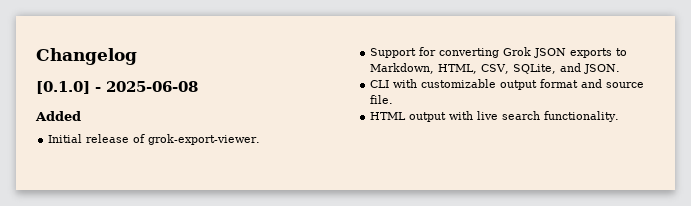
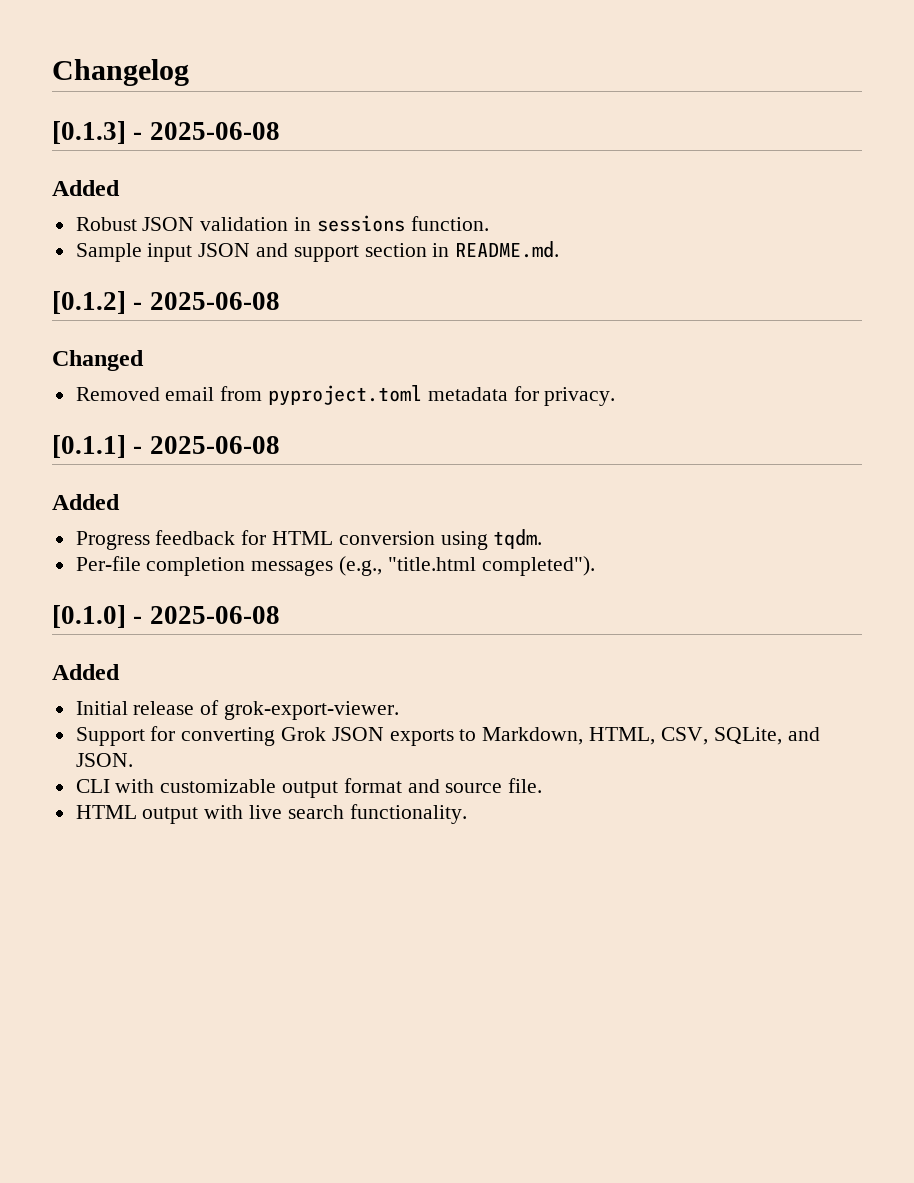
+ [0.1.3] - 2025-06-08
+ Added
+ Robust JSON validation in sessions function.
+ Sample input JSON and support section in README.md.
+ [0.1.2] - 2025-06-08
+ Changed
+ Removed email from pyproject.toml metadata for privacy.
+ [0.1.1] - 2025-06-08
+ Added
+ Progress feedback for HTML conversion using tqdm.
+ Per-file completion messages (e.g., "title.html completed").

